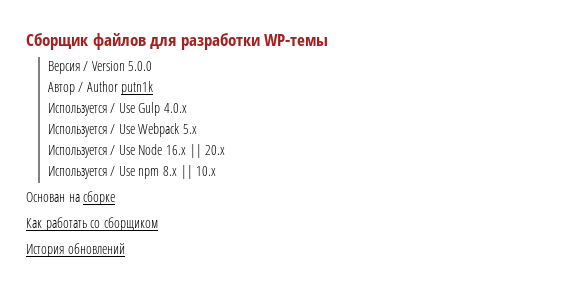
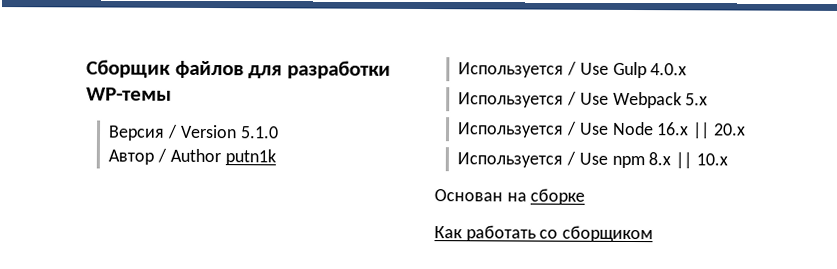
- Версия / Version 5.0.0
+ Версия / Version 5.1.0
- История обновлений

